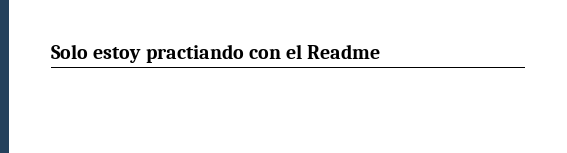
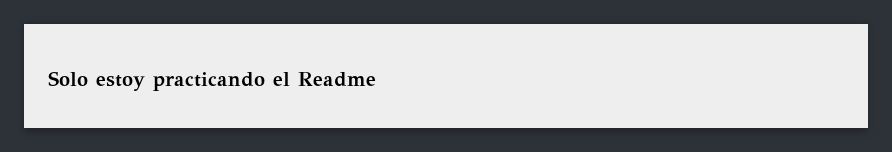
- Solo estoy practiando con el Readme
+ Solo estoy practicando el Readme

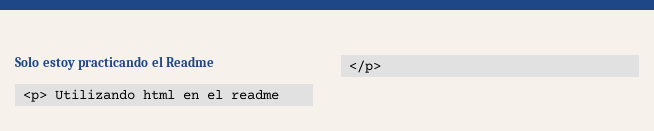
+ <p> Utilizando html en el readme </p>

